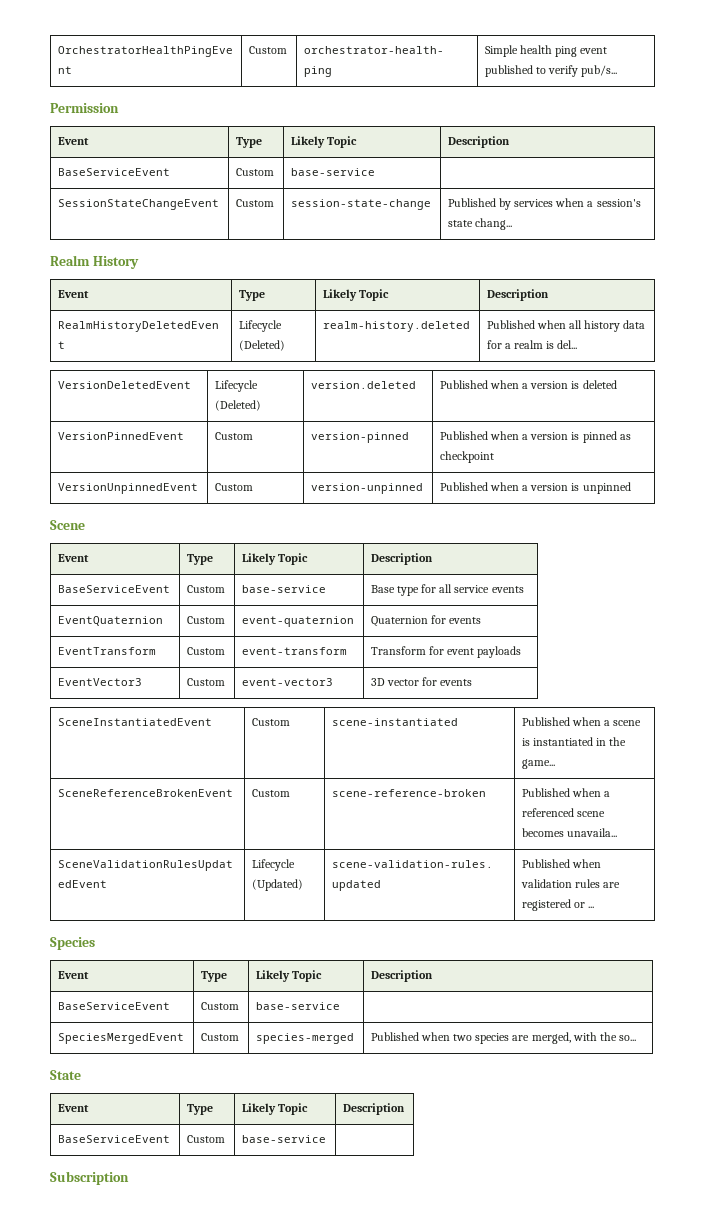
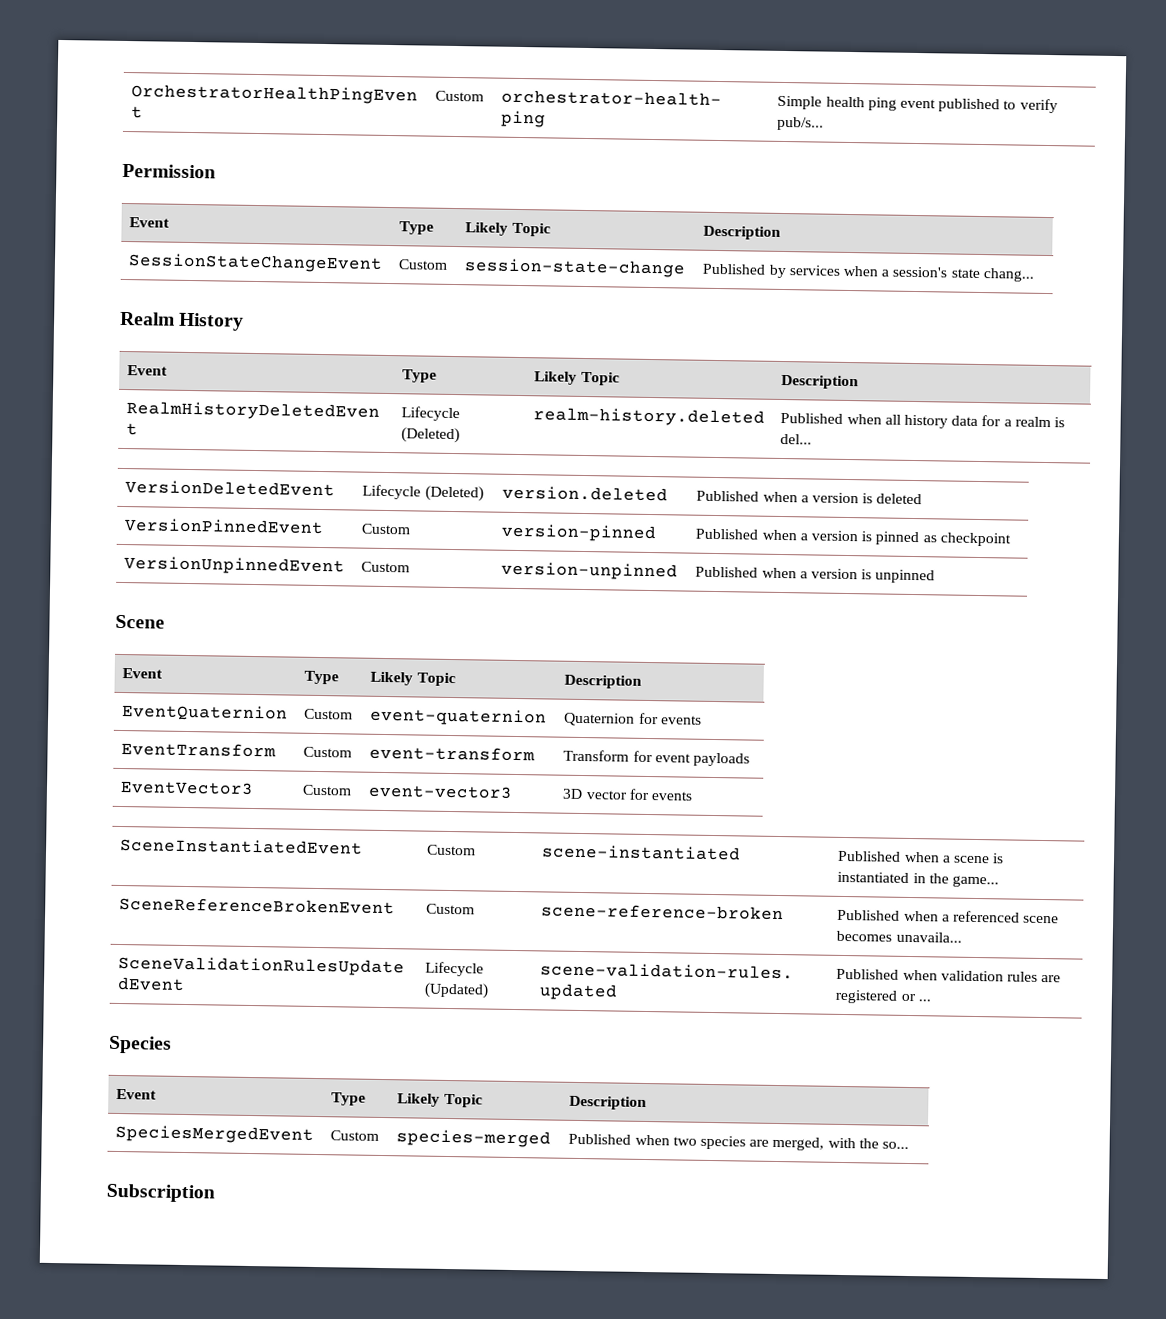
  Permission
  Event | Type | Likely Topic | Description
- BaseServiceEvent | Custom | base-service |
- BaseServiceEvent | Custom | base-service | Base type for all service events
  Species
  Event | Type | Likely Topic | Description
- BaseServiceEvent | Custom | base-service |
- State
- Event | Type | Likely Topic | Description
- BaseServiceEvent | Custom | base-service |

